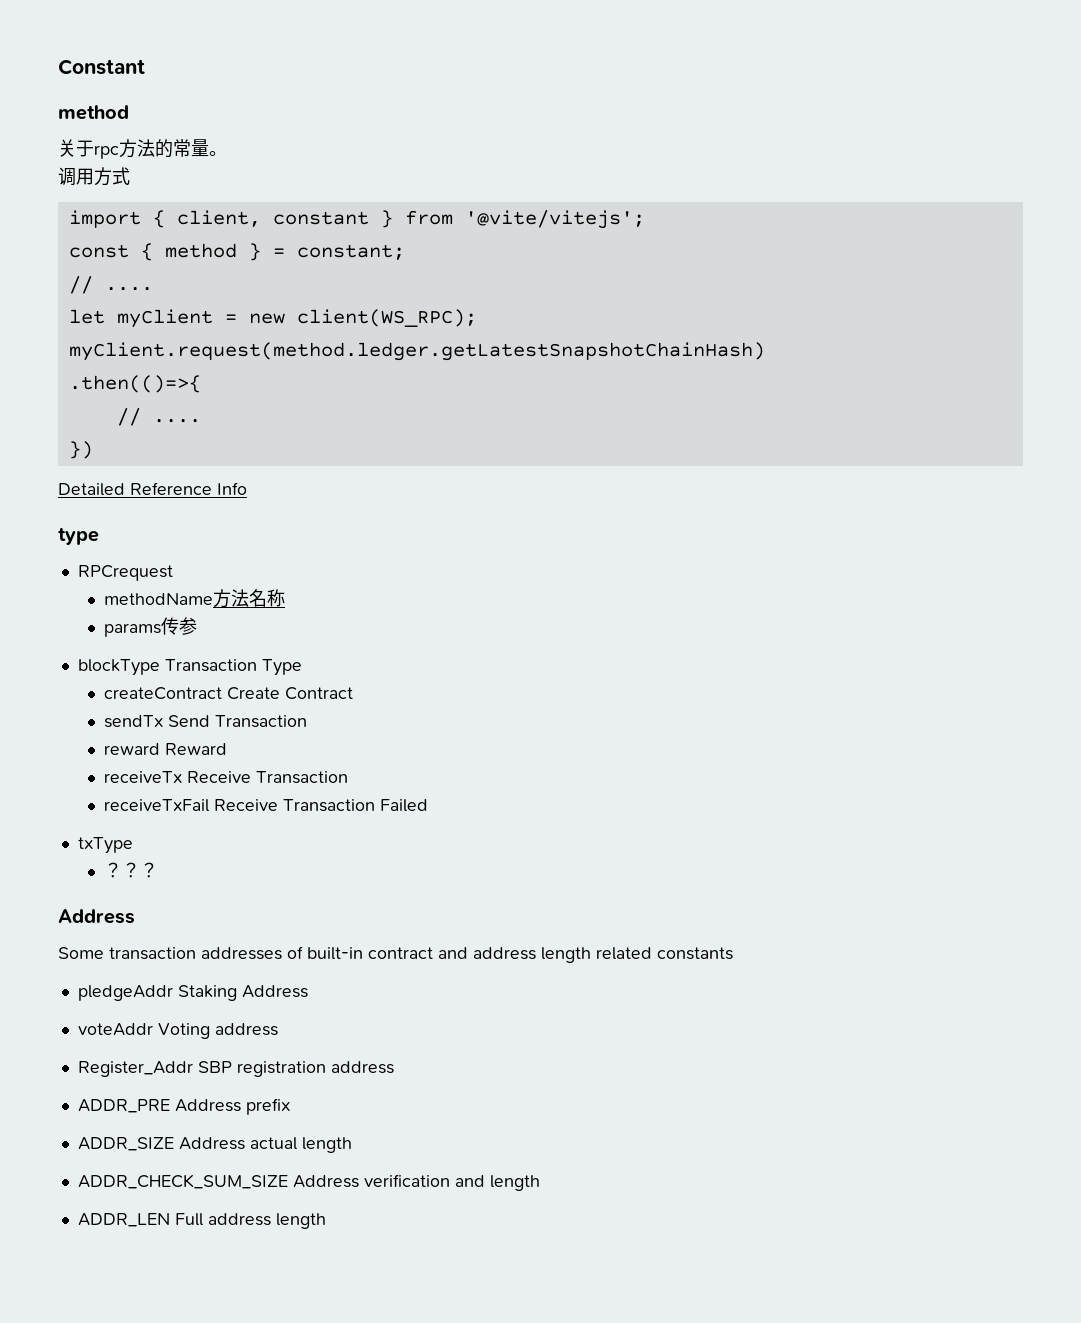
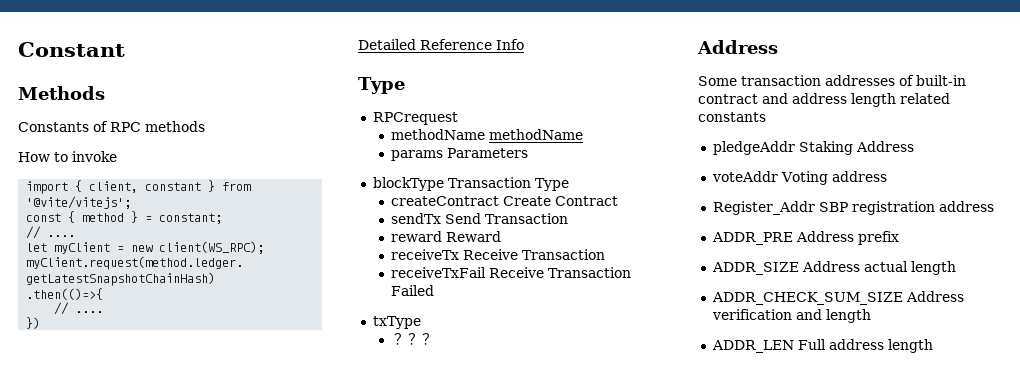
  Constant
- method
- 关于rpc方法的常量。
- 调用方式
+ Methods
+ Constants of RPC methods
+ How to invoke
  Detailed Reference Info
- type
+ Type
- methodName方法名称
+ methodName methodName
- params传参
+ params Parameters

